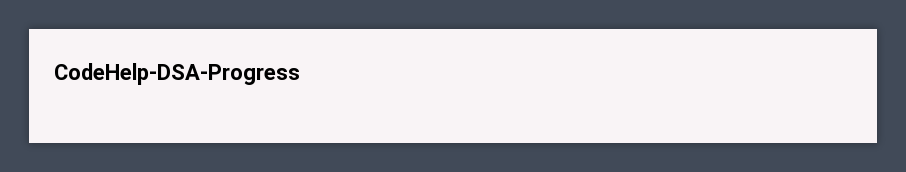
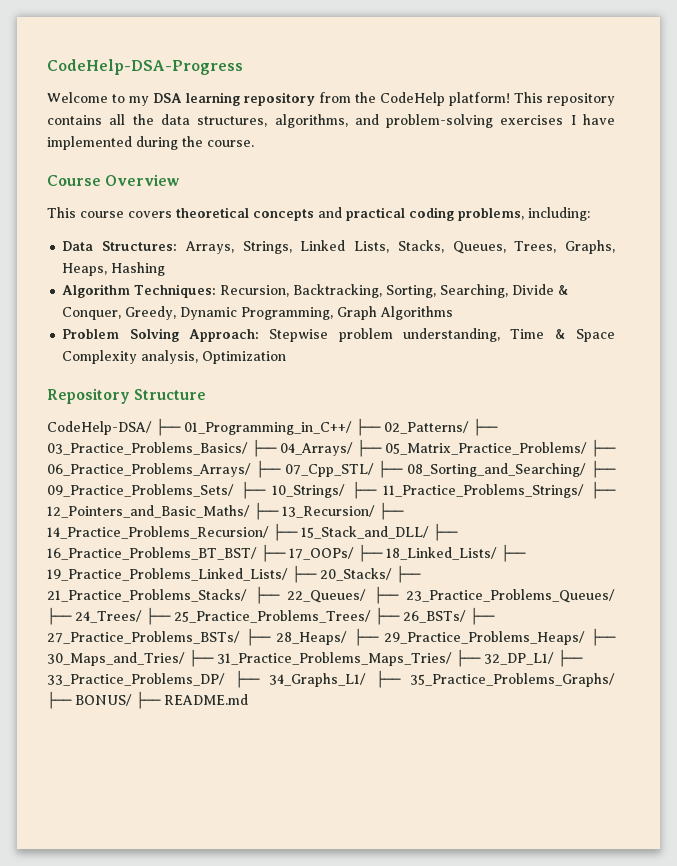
+ Welcome to my DSA learning repository from the CodeHelp platform! This repository contains all the data structures, algorithms, and problem-solving exercises I have implemented during the course.
+ Course Overview
+ This course covers theoretical concepts and practical coding problems, including:
+ Data Structures: Arrays, Strings, Linked Lists, Stacks, Queues, Trees, Graphs, Heaps, Hashing
+ Algorithm Techniques: Recursion, Backtracking, Sorting, Searching, Divide & Conquer, Greedy, Dynamic Programming, Graph Algorithms
+ Problem Solving Approach: Stepwise problem understanding, Time & Space Complexity analysis, Optimization
+ Repository Structure
+ CodeHelp-DSA/ ├── 01_Programming_in_C++/ ├── 02_Patterns/ ├── 03_Practice_Problems_Basics/ ├── 04_Arrays/ ├── 05_Matrix_Practice_Problems/ ├── 06_Practice_Problems_Arrays/ ├── 07_Cpp_STL/ ├── 08_Sorting_and_Searching/ ├── 09_Practice_Problems_Sets/ ├── 10_Strings/ ├── 11_Practice_Problems_Strings/ ├── 12_Pointers_and_Basic_Maths/ ├── 13_Recursion/ ├── 14_Practice_Problems_Recursion/ ├── 15_Stack_and_DLL/ ├── 16_Practice_Problems_BT_BST/ ├── 17_OOPs/ ├── 18_Linked_Lists/ ├── 19_Practice_Problems_Linked_Lists/ ├── 20_Stacks/ ├── 21_Practice_Problems_Stacks/ ├── 22_Queues/ ├── 23_Practice_Problems_Queues/ ├── 24_Trees/ ├── 25_Practice_Problems_Trees/ ├── 26_BSTs/ ├── 27_Practice_Problems_BSTs/ ├── 28_Heaps/ ├── 29_Practice_Problems_Heaps/ ├── 30_Maps_and_Tries/ ├── 31_Practice_Problems_Maps_Tries/ ├── 32_DP_L1/ ├── 33_Practice_Problems_DP/ ├── 34_Graphs_L1/ ├── 35_Practice_Problems_Graphs/ ├── BONUS/ ├── README.md

